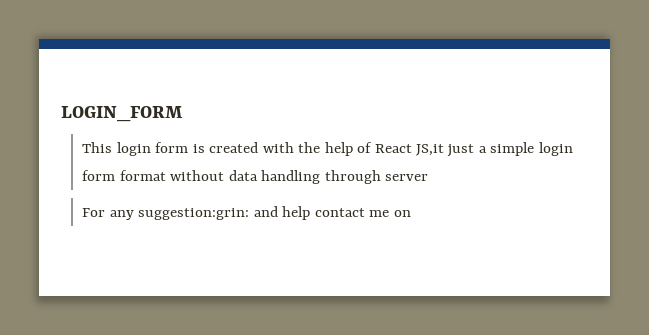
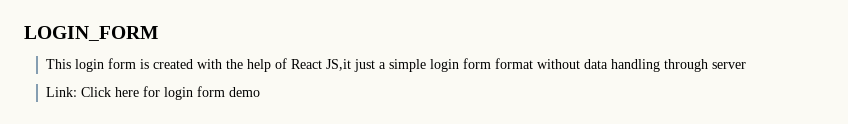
- For any suggestion:grin: and help contact me on
+ Link: Click here for login form demo

